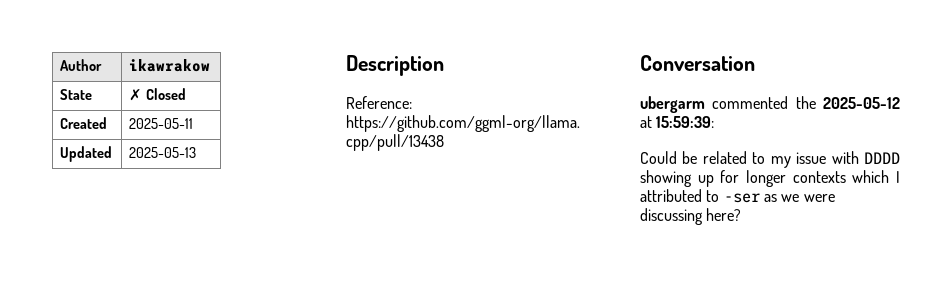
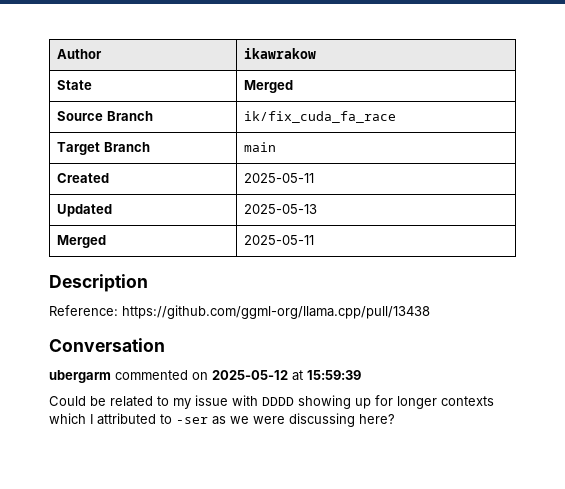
- State | ✗ Closed
+ State | Merged
+ Source Branch | ik/fix_cuda_fa_race
+ Target Branch | main
+ Merged | 2025-05-11
- ubergarm commented the 2025-05-12 at 15:59:39:
+ ubergarm commented on 2025-05-12 at 15:59:39

